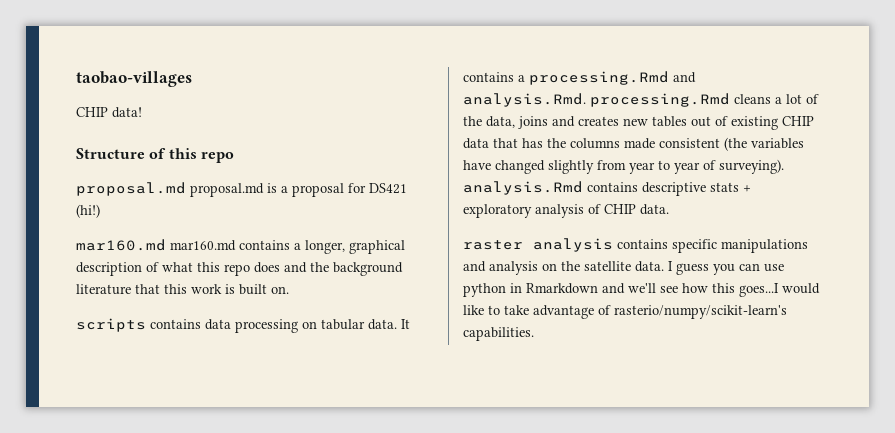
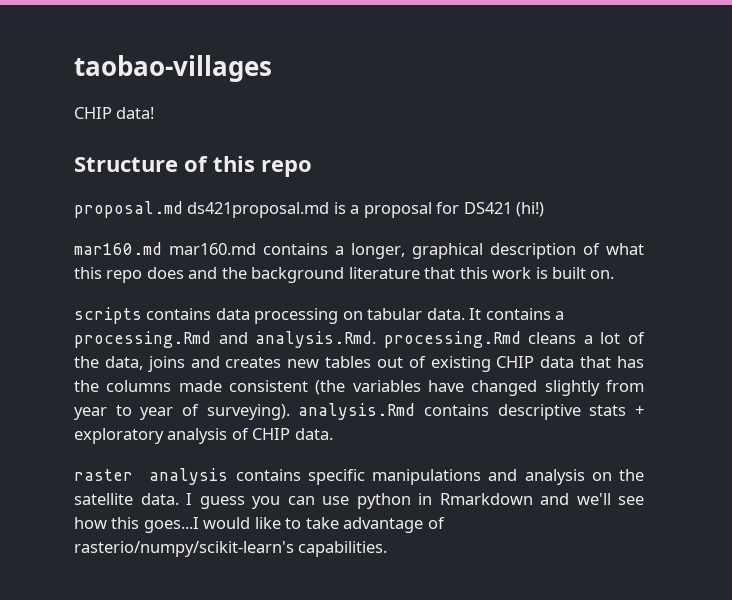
- proposal.md proposal.md is a proposal for DS421 (hi!)
+ proposal.md ds421proposal.md is a proposal for DS421 (hi!)

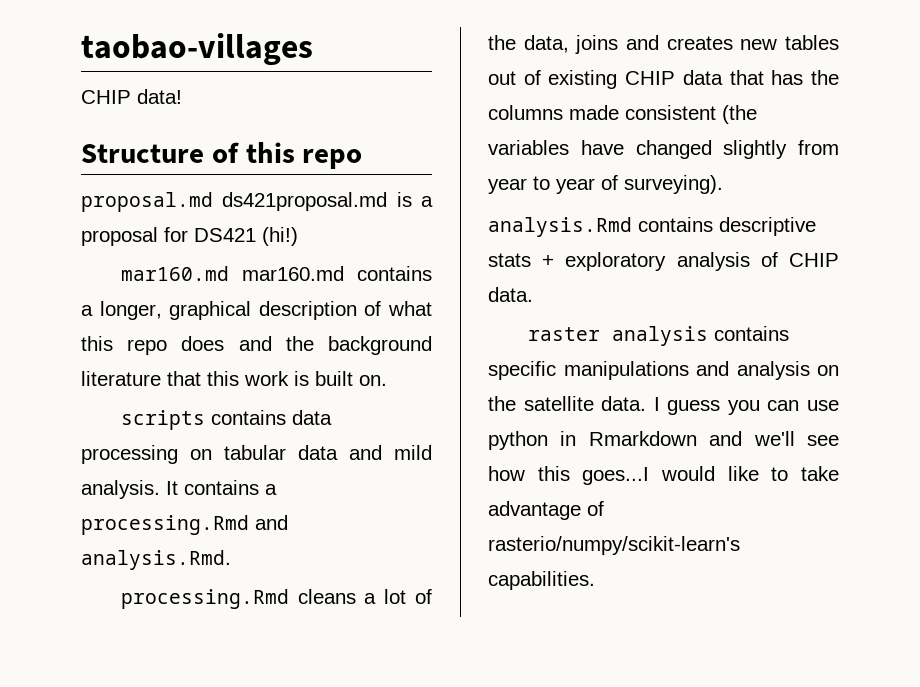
- scripts contains data processing on tabular data.
+ scripts contains data processing on tabular data and mild analysis.
- It contains a processing.Rmd and analysis.Rmd. processing.Rmd cleans a lot of the data, joins and creates new tables out of existing CHIP data that has the columns made consistent (the variables have changed slightly from year to year of surveying). analysis.Rmd contains descriptive stats + exploratory analysis of CHIP data.
+ It contains a processing.Rmd and analysis.Rmd.
+ processing.Rmd cleans a lot of the data, joins and creates new tables out of existing CHIP data that has the columns made consistent (the variables have changed slightly from year to year of surveying).
+ analysis.Rmd contains descriptive stats + exploratory analysis of CHIP data.

